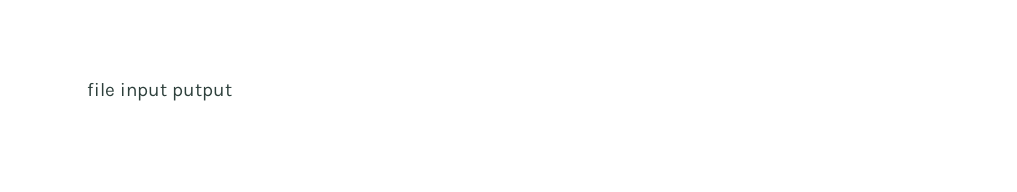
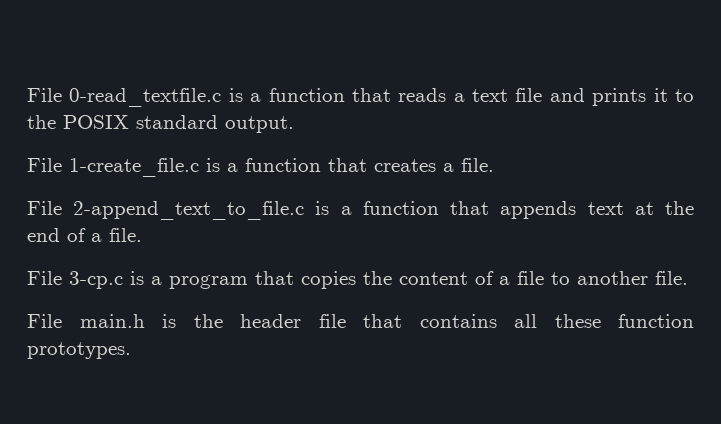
- file input putput
+ File 0-read_textfile.c is a function that reads a text file and prints it to the POSIX standard output.
+ File 1-create_file.c is a function that creates a file.
+ File 2-append_text_to_file.c is a function that appends text at the end of a file.
+ File 3-cp.c is a program that copies the content of a file to another file.
+ File main.h is the header file that contains all these function prototypes.

